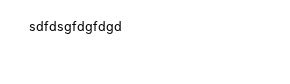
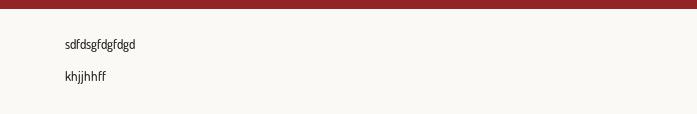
+ khjjhhff

